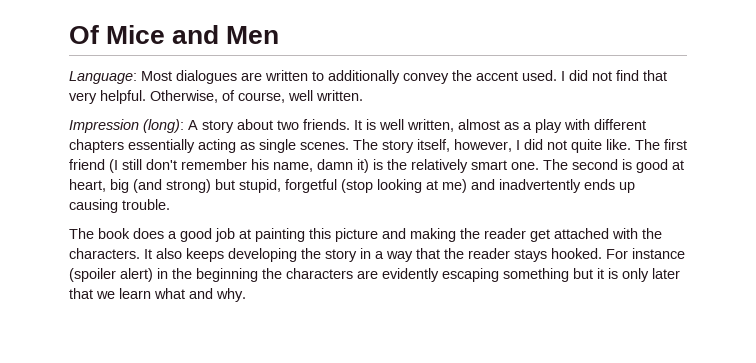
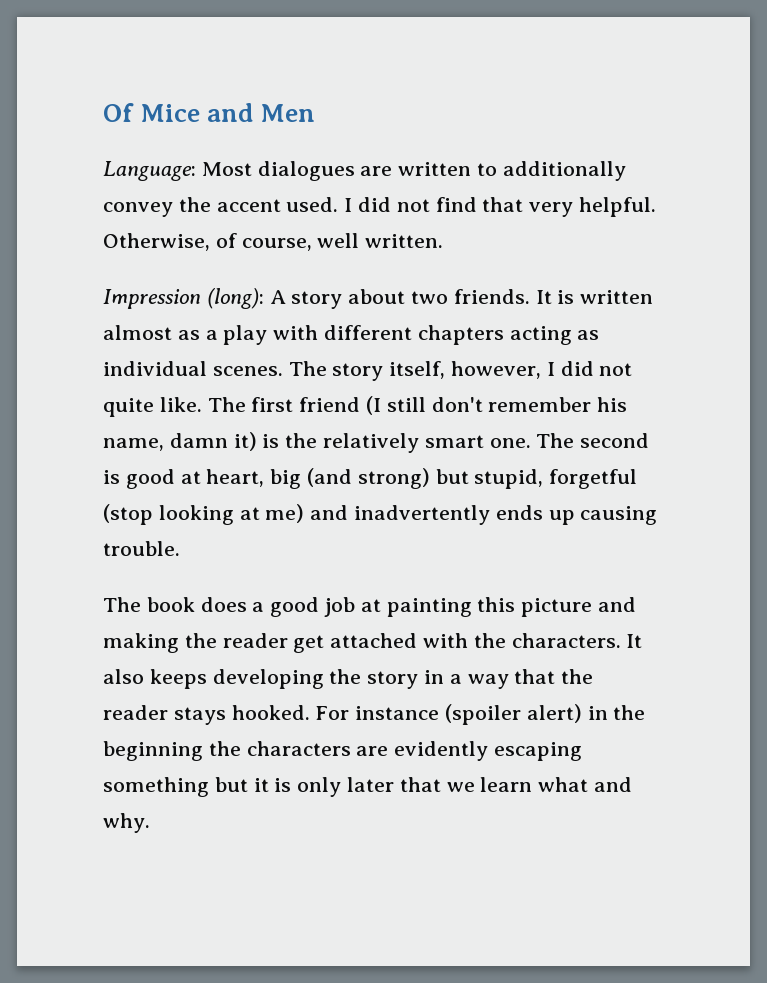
- It is well written, almost as a play with different chapters essentially acting as single scenes.
+ It is written almost as a play with different chapters acting as individual scenes.

